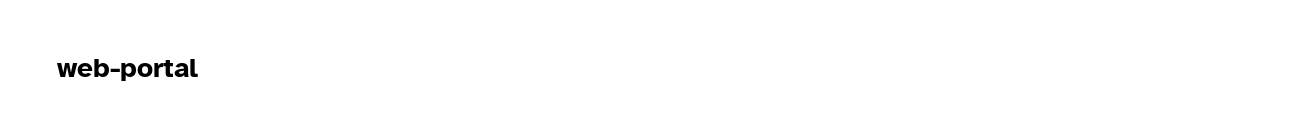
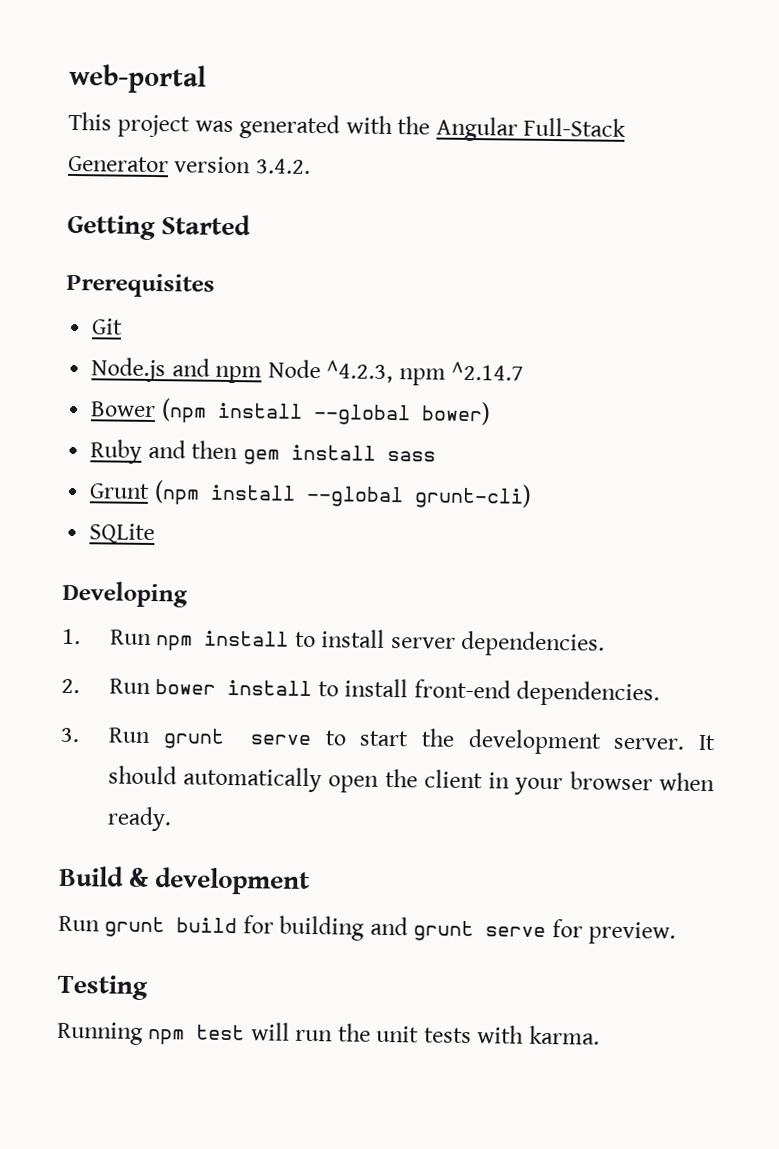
+ This project was generated with the Angular Full-Stack Generator version 3.4.2.
+ Getting Started
+ Prerequisites
+ Git
+ Node.js and npm Node ^4.2.3, npm ^2.14.7
+ Bower (npm install --global bower)
+ Ruby and then gem install sass
+ Grunt (npm install --global grunt-cli)
+ SQLite
+ Developing
+ 1. Run npm install to install server dependencies.
+ 2. Run bower install to install front-end dependencies.
+ 3. Run grunt serve to start the development server. It should automatically open the client in your browser when ready.
+ Build & development
+ Run grunt build for building and grunt serve for preview.
+ Testing
+ Running npm test will run the unit tests with karma.

